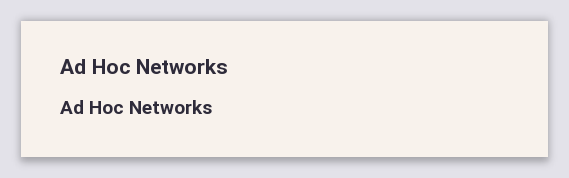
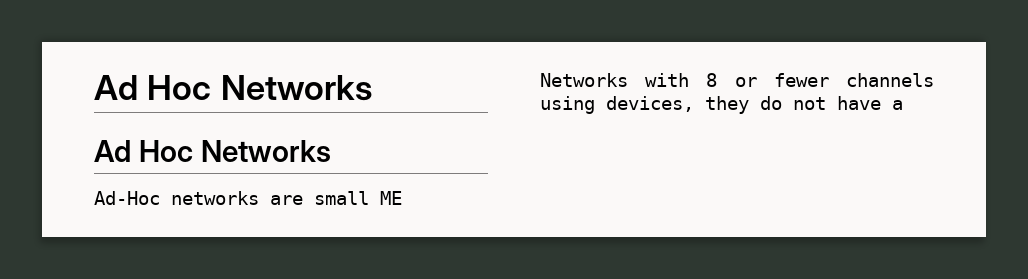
+ Ad-Hoc networks are small ME Networks with 8 or fewer channels using devices, they do not have a

